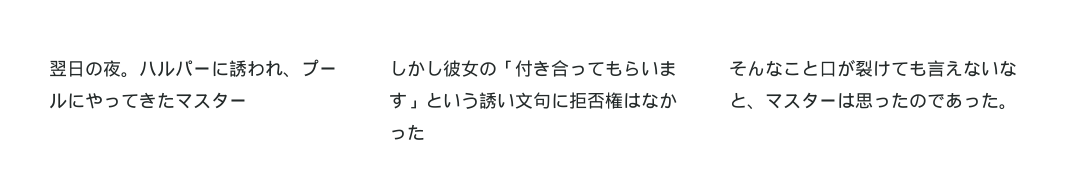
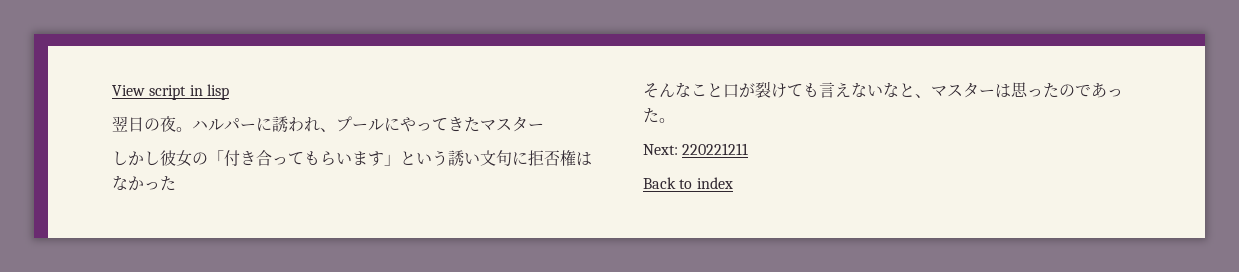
+ View script in lisp
+ Next: 220221211
+ Back to index

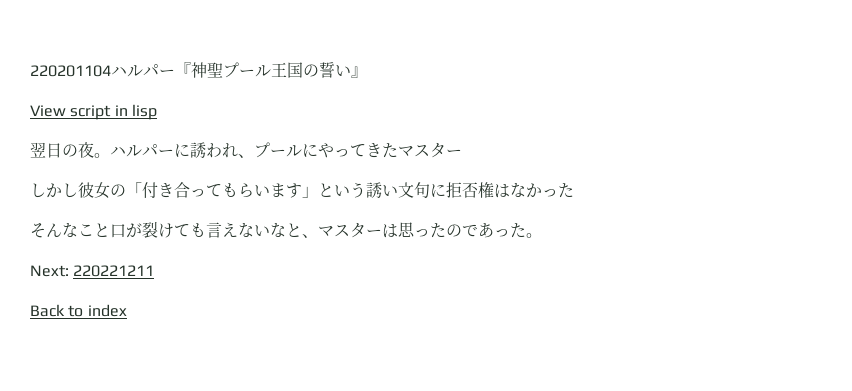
+ 220201104ハルパー『神聖プール王国の誓い』

